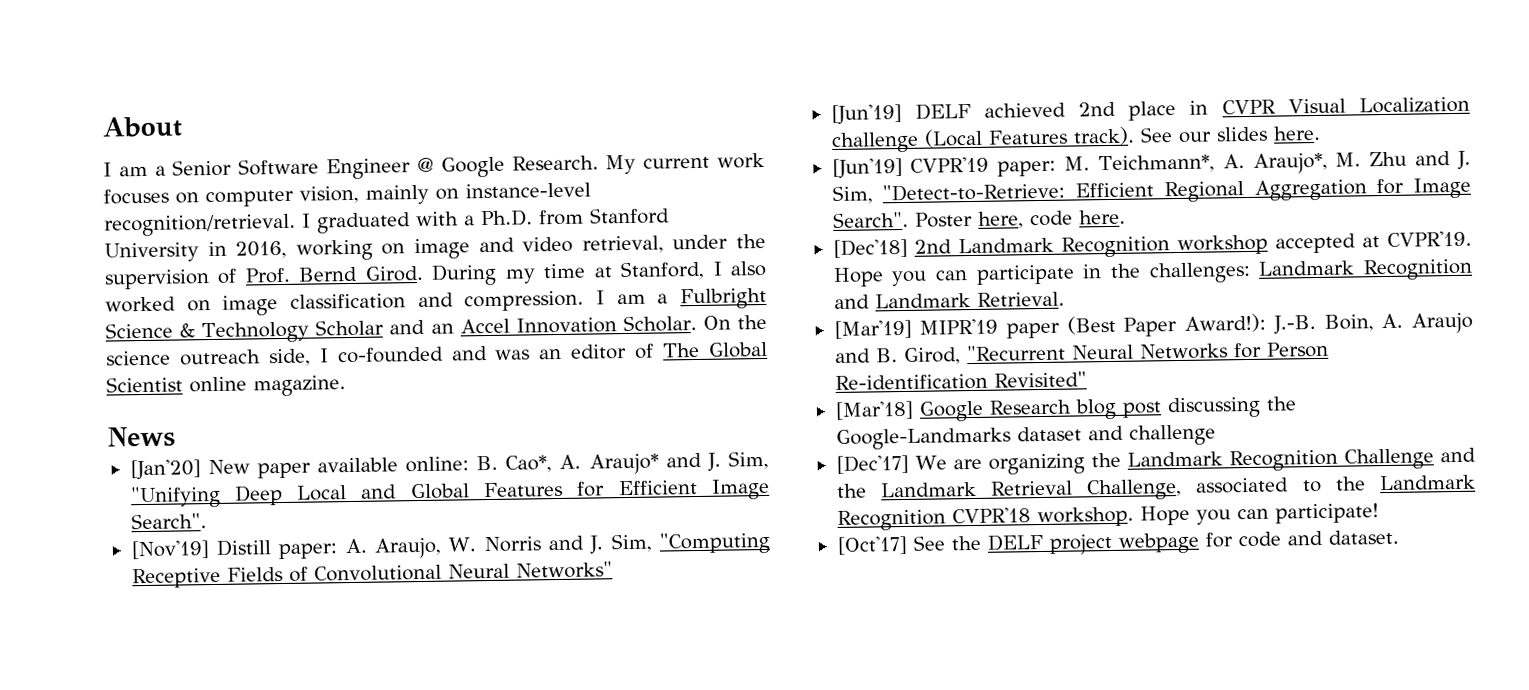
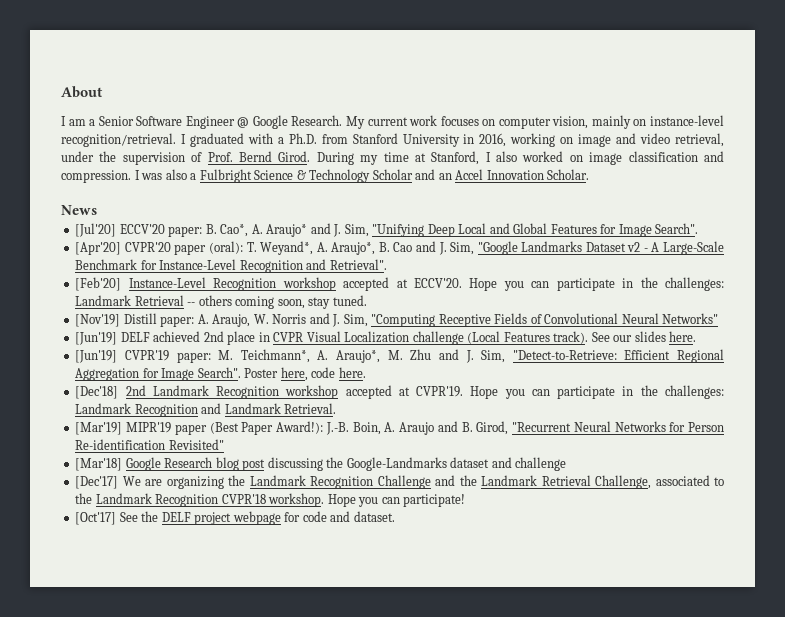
- I am a Fulbright Science & Technology Scholar and an Accel Innovation Scholar. On the science outreach side, I co-founded and was an editor of The Global Scientist online magazine.
+ I was also a Fulbright Science & Technology Scholar and an Accel Innovation Scholar.
  News
- [Jan'20] New paper available online: B. Cao*, A. Araujo* and J. Sim, "Unifying Deep Local and Global Features for Efficient Image Search".
+ [Jul'20] ECCV'20 paper: B. Cao*, A. Araujo* and J. Sim, "Unifying Deep Local and Global Features for Image Search".
+ [Apr'20] CVPR'20 paper (oral): T. Weyand*, A. Araujo*, B. Cao and J. Sim, "Google Landmarks Dataset v2 - A Large-Scale Benchmark for Instance-Level Recognition and Retrieval".
+ [Feb'20] Instance-Level Recognition workshop accepted at ECCV'20. Hope you can participate in the challenges: Landmark Retrieval -- others coming soon, stay tuned.

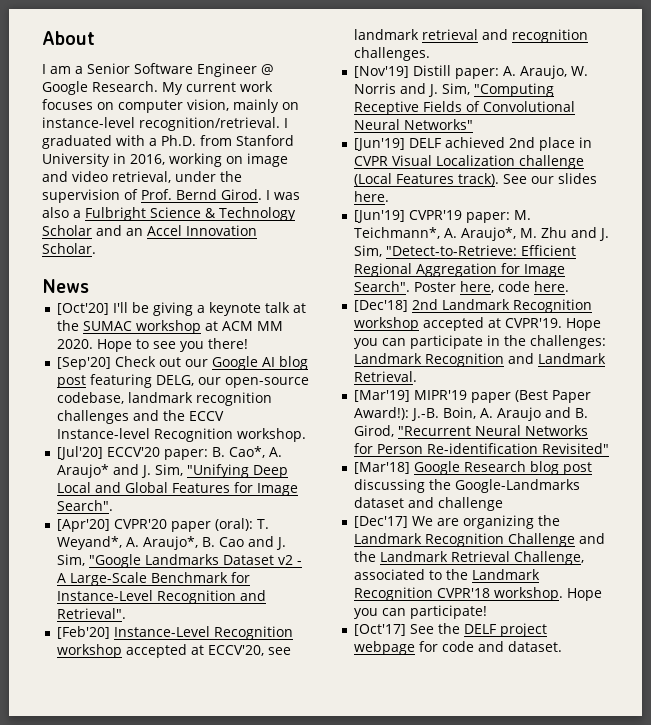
- During my time at Stanford, I also worked on image classification and compression.
+ [Oct'20] I'll be giving a keynote talk at the SUMAC workshop at ACM MM 2020. Hope to see you there!
+ [Sep'20] Check out our Google AI blog post featuring DELG, our open-source codebase, landmark recognition challenges and the ECCV Instance-level Recognition workshop.
- [Feb'20] Instance-Level Recognition workshop accepted at ECCV'20. Hope you can participate in the challenges: Landmark Retrieval -- others coming soon, stay tuned.
+ [Feb'20] Instance-Level Recognition workshop accepted at ECCV'20, see landmark retrieval and recognition challenges.

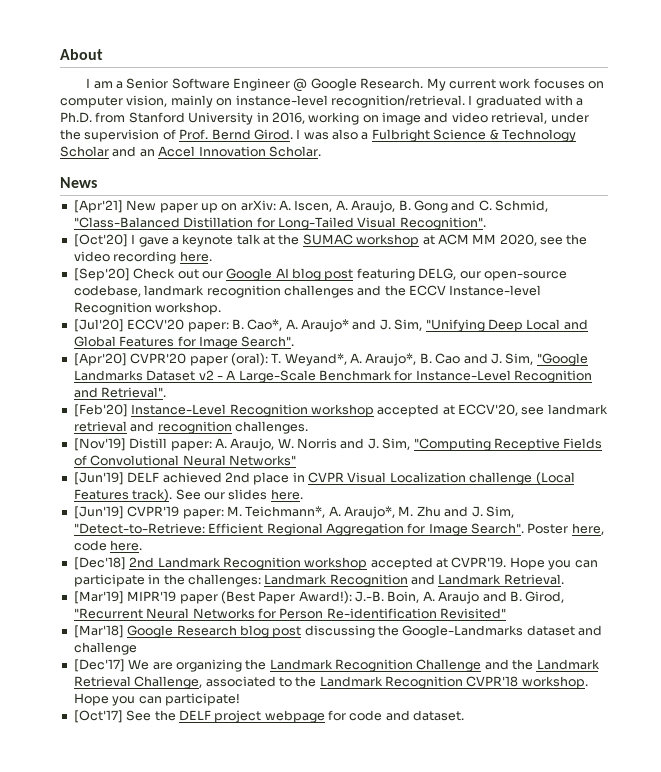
- [Oct'20] I'll be giving a keynote talk at the SUMAC workshop at ACM MM 2020. Hope to see you there!
+ [Apr'21] New paper up on arXiv: A. Iscen, A. Araujo, B. Gong and C. Schmid, "Class-Balanced Distillation for Long-Tailed Visual Recognition".
+ [Oct'20] I gave a keynote talk at the SUMAC workshop at ACM MM 2020, see the video recording here.

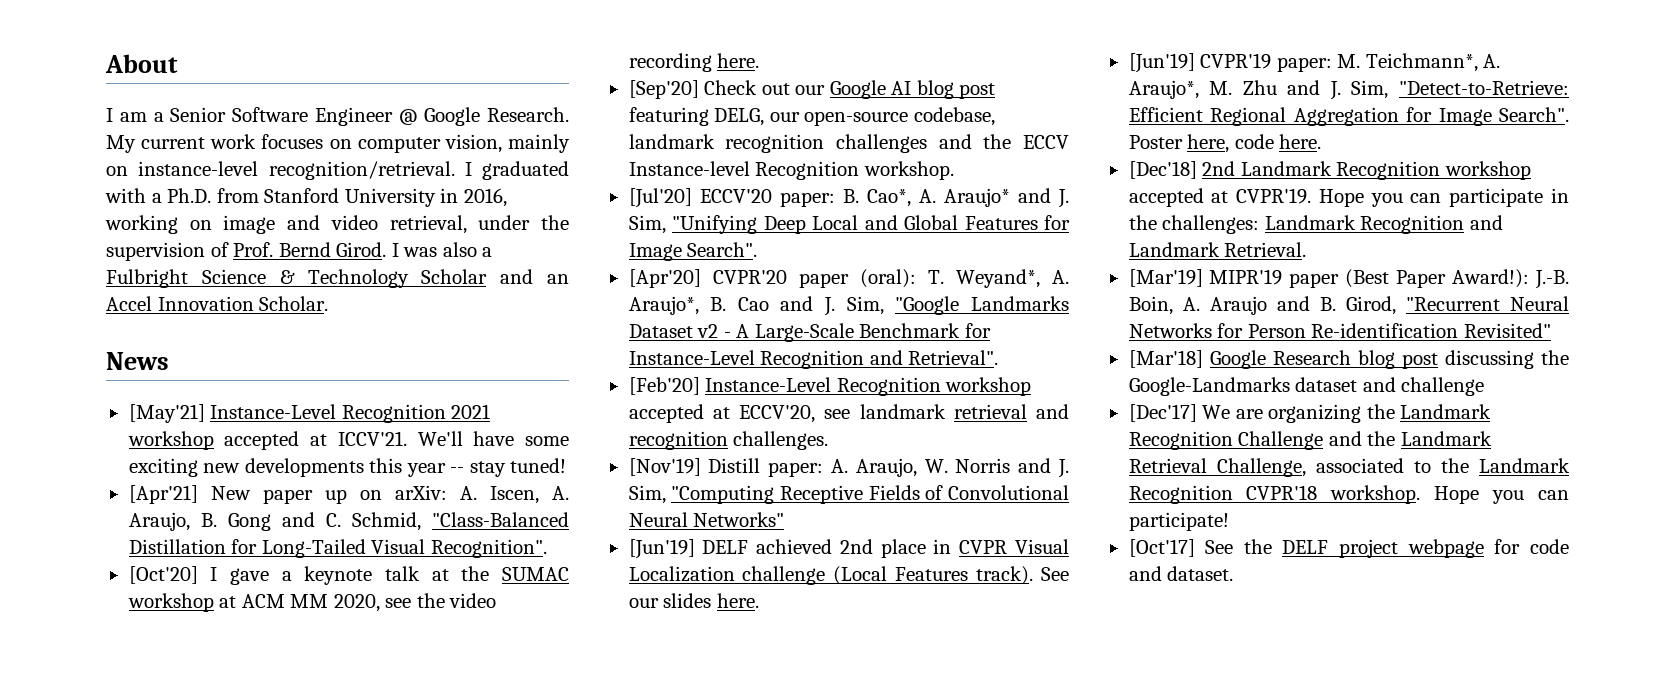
+ [May'21] Instance-Level Recognition 2021 workshop accepted at ICCV'21. We'll have some exciting new developments this year -- stay tuned!

